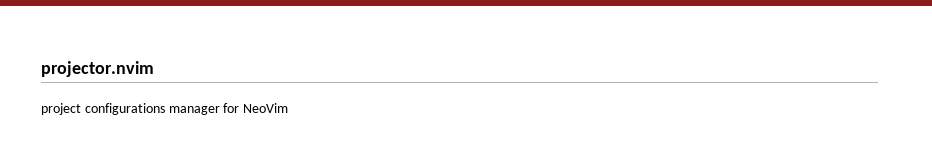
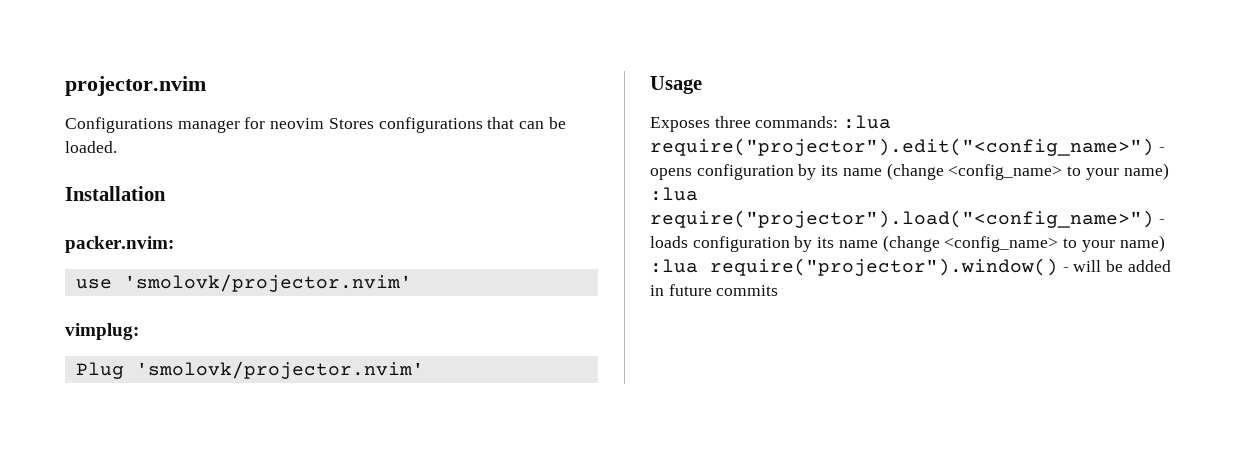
- project configurations manager for NeoVim
+ Configurations manager for neovim Stores configurations that can be loaded.
+ Installation
+ packer.nvim:
+ use 'smolovk/projector.nvim'
+ vimplug:
+ Plug 'smolovk/projector.nvim'
+ Usage
+ Exposes three commands: :lua require("projector").edit("<config_name>") - opens configuration by its name (change <config_name> to your name) :lua require("projector").load("<config_name>") - loads configuration by its name (change <config_name> to your name) :lua require("projector").window() - will be added in future commits

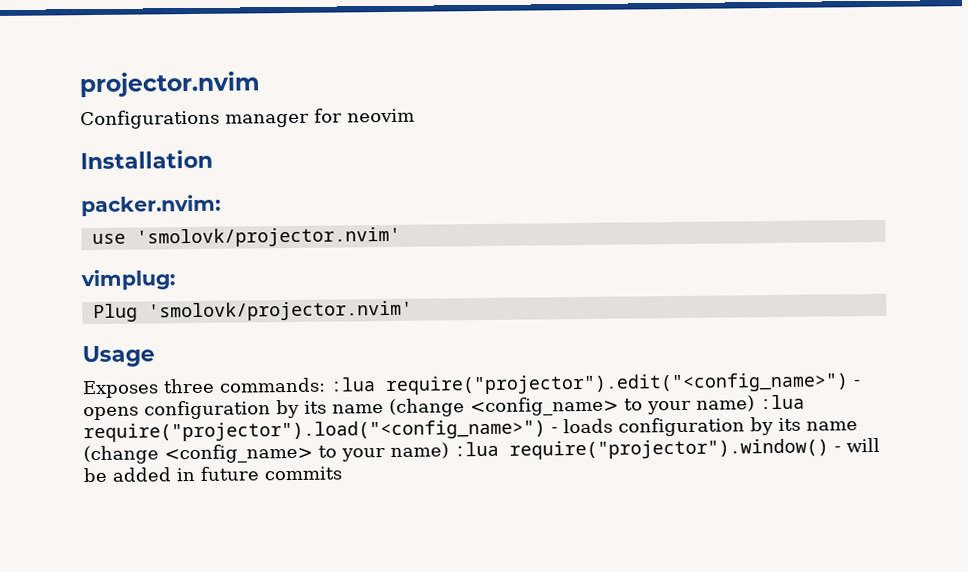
- Configurations manager for neovim Stores configurations that can be loaded.
+ Configurations manager for neovim

